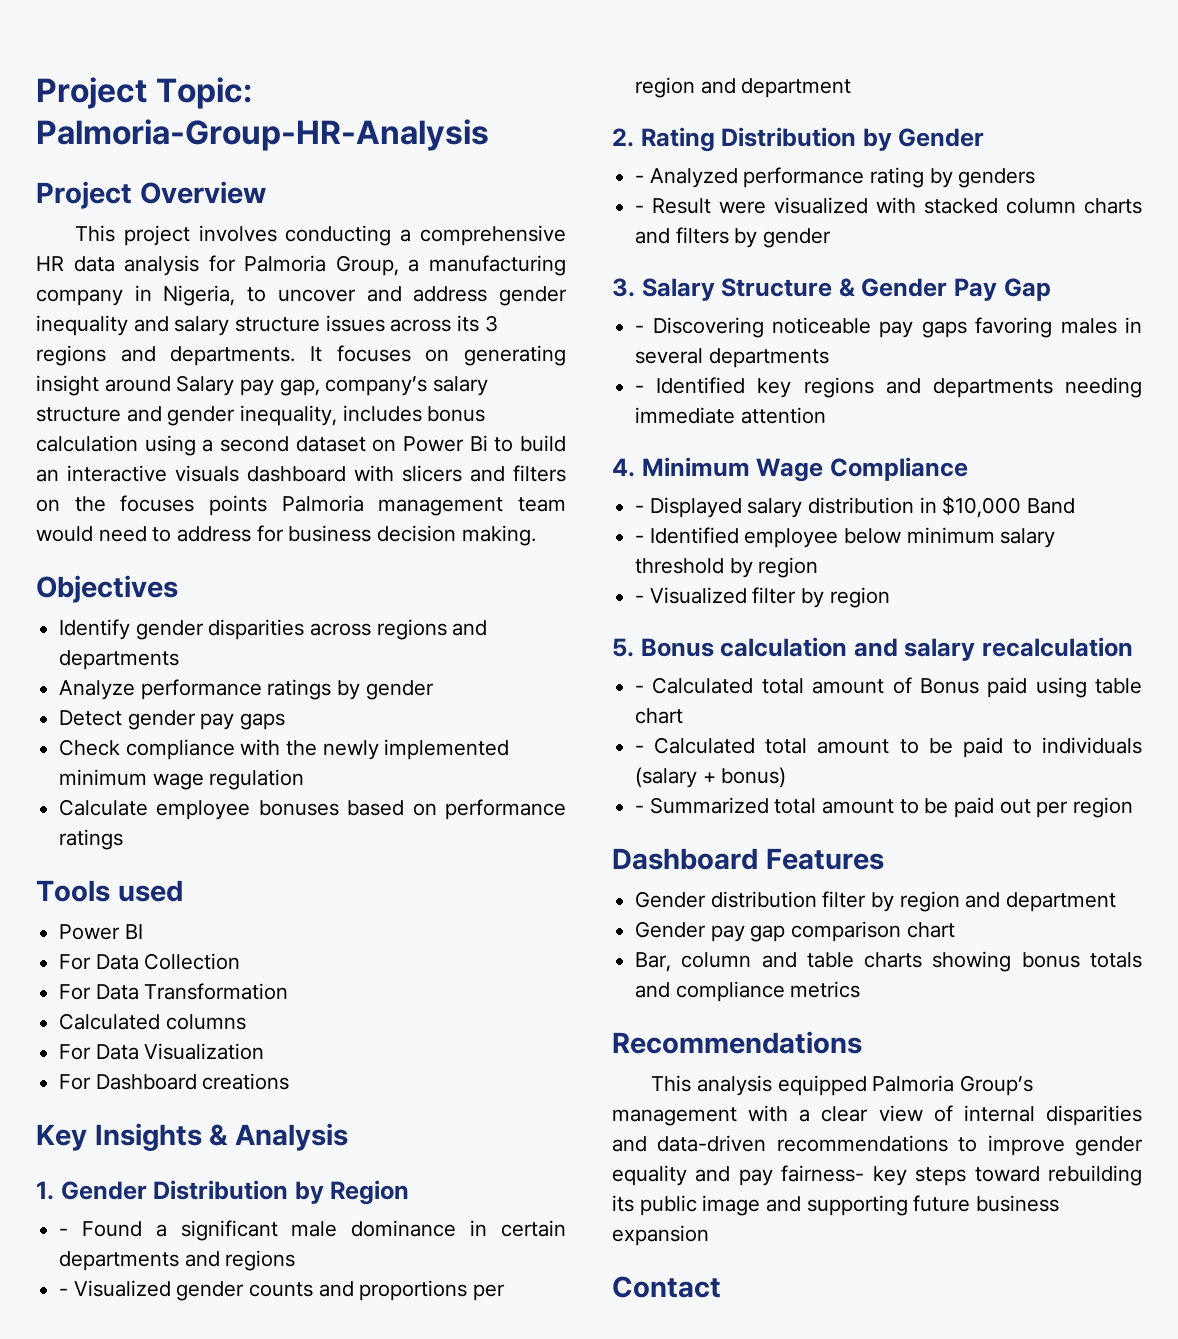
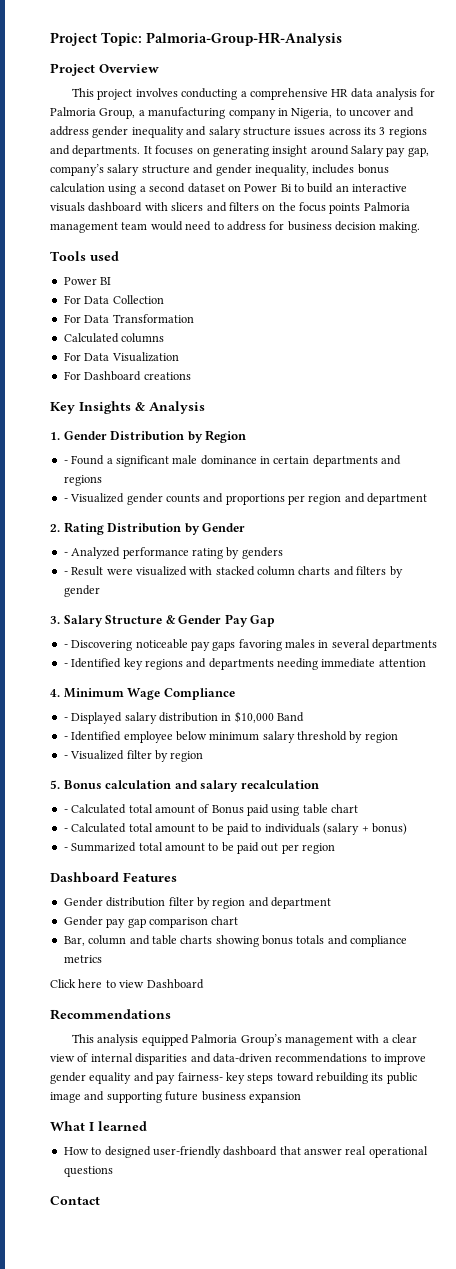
- It focuses on generating insight around Salary pay gap, company’s salary structure and gender inequality, includes bonus calculation using a second dataset on Power Bi to build an interactive visuals dashboard with slicers and filters on the focuses points Palmoria management team would need to address for business decision making.
+ It focuses on generating insight around Salary pay gap, company’s salary structure and gender inequality, includes bonus calculation using a second dataset on Power Bi to build an interactive visuals dashboard with slicers and filters on the focus points Palmoria management team would need to address for business decision making.
- Objectives
- Identify gender disparities across regions and departments
- Analyze performance ratings by gender
- Detect gender pay gaps
- Check compliance with the newly implemented minimum wage regulation
- Calculate employee bonuses based on performance ratings
+ Click here to view Dashboard
+ What I learned
+ How to designed user-friendly dashboard that answer real operational questions

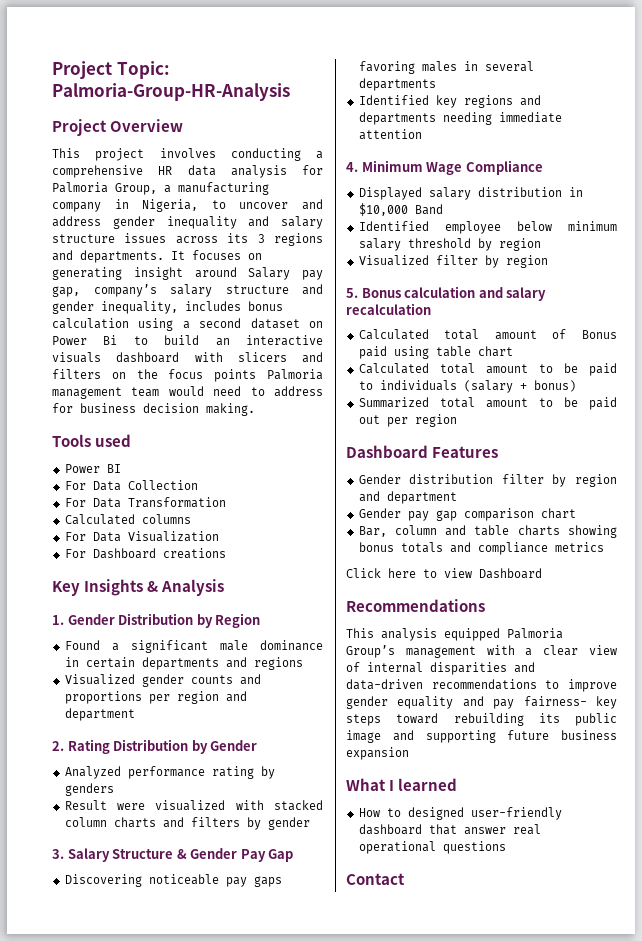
- - Found a significant male dominance in certain departments and regions
+ Found a significant male dominance in certain departments and regions
- - Visualized gender counts and proportions per region and department
+ Visualized gender counts and proportions per region and department
- - Analyzed performance rating by genders
+ Analyzed performance rating by genders
- - Result were visualized with stacked column charts and filters by gender
+ Result were visualized with stacked column charts and filters by gender
- - Discovering noticeable pay gaps favoring males in several departments
+ Discovering noticeable pay gaps favoring males in several departments
- - Identified key regions and departments needing immediate attention
+ Identified key regions and departments needing immediate attention
- - Displayed salary distribution in $10,000 Band
+ Displayed salary distribution in $10,000 Band
- - Identified employee below minimum salary threshold by region
+ Identified employee below minimum salary threshold by region
- - Visualized filter by region
+ Visualized filter by region
- - Calculated total amount of Bonus paid using table chart
+ Calculated total amount of Bonus paid using table chart
- - Calculated total amount to be paid to individuals (salary + bonus)
+ Calculated total amount to be paid to individuals (salary + bonus)
- - Summarized total amount to be paid out per region
+ Summarized total amount to be paid out per region

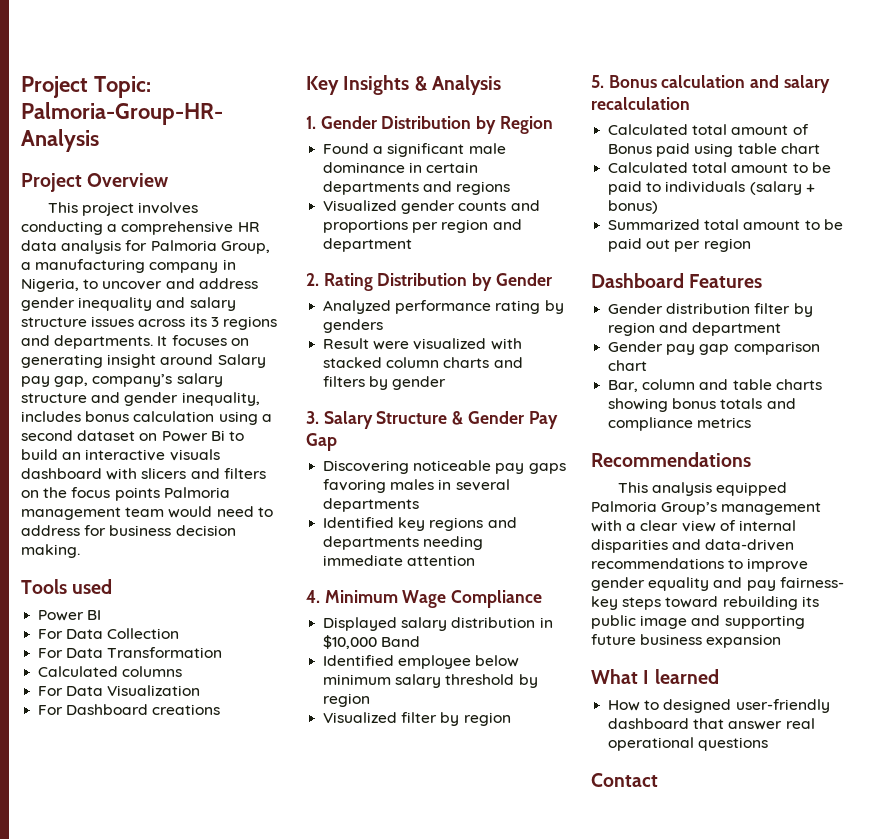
- Click here to view Dashboard

